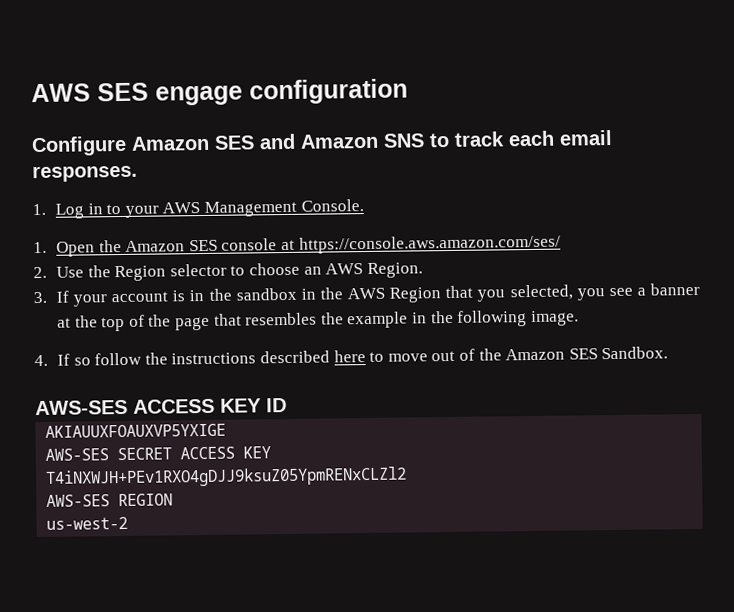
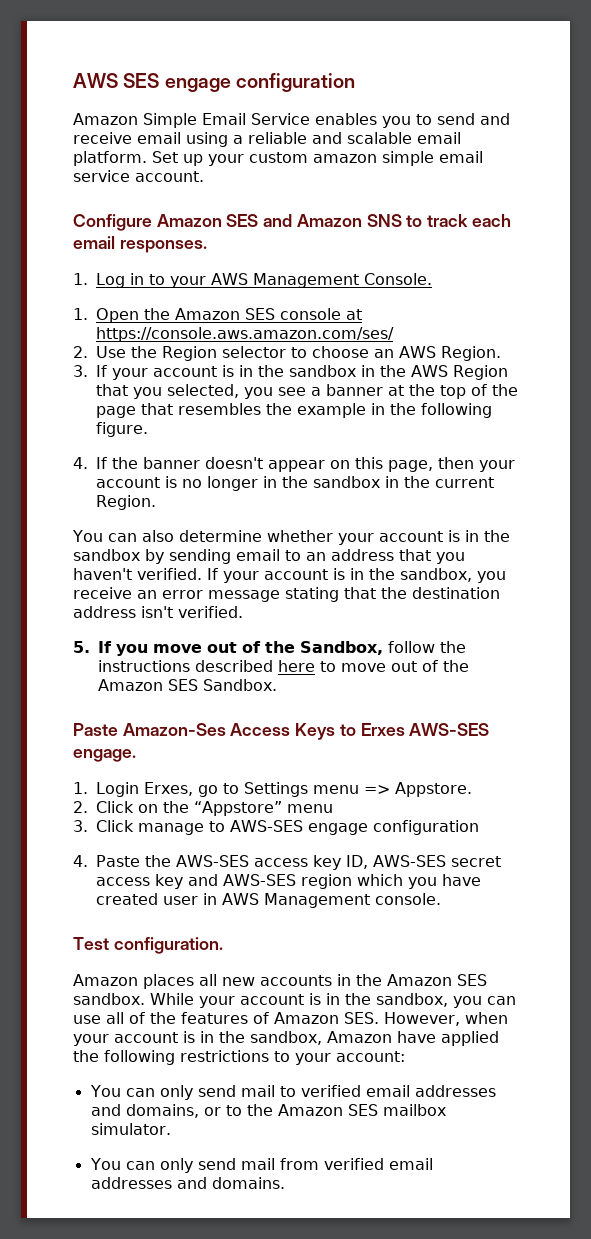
+ Amazon Simple Email Service enables you to send and receive email using a reliable and scalable email platform. Set up your custom amazon simple email service account.
- 3. If your account is in the sandbox in the AWS Region that you selected, you see a banner at the top of the page that resembles the example in the following image.
+ 3. If your account is in the sandbox in the AWS Region that you selected, you see a banner at the top of the page that resembles the example in the following figure.
- 4. If so follow the instructions described here to move out of the Amazon SES Sandbox.
+ 4. If the banner doesn't appear on this page, then your account is no longer in the sandbox in the current Region.
+ You can also determine whether your account is in the sandbox by sending email to an address that you haven't verified. If your account is in the sandbox, you receive an error message stating that the destination address isn't verified.
+ 5. If you move out of the Sandbox, follow the instructions described here to move out of the Amazon SES Sandbox.
- AWS-SES ACCESS KEY ID
- AKIAUUXFOAUXVP5YXIGE
- AWS-SES SECRET ACCESS KEY
- 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
- AWS-SES REGION
- us-west-2
+ Paste Amazon-Ses Access Keys to Erxes AWS-SES engage.
+ 1. Login Erxes, go to Settings menu => Appstore.
+ 2. Click on the “Appstore” menu
+ 3. Click manage to AWS-SES engage configuration
+ 4. Paste the AWS-SES access key ID, AWS-SES secret access key and AWS-SES region which you have created user in AWS Management console.
+ Test configuration.
+ Amazon places all new accounts in the Amazon SES sandbox. While your account is in the sandbox, you can use all of the features of Amazon SES. However, when your account is in the sandbox, Amazon have applied the following restrictions to your account:
+ You can only send mail to verified email addresses and domains, or to the Amazon SES mailbox simulator.
+ You can only send mail from verified email addresses and domains.

